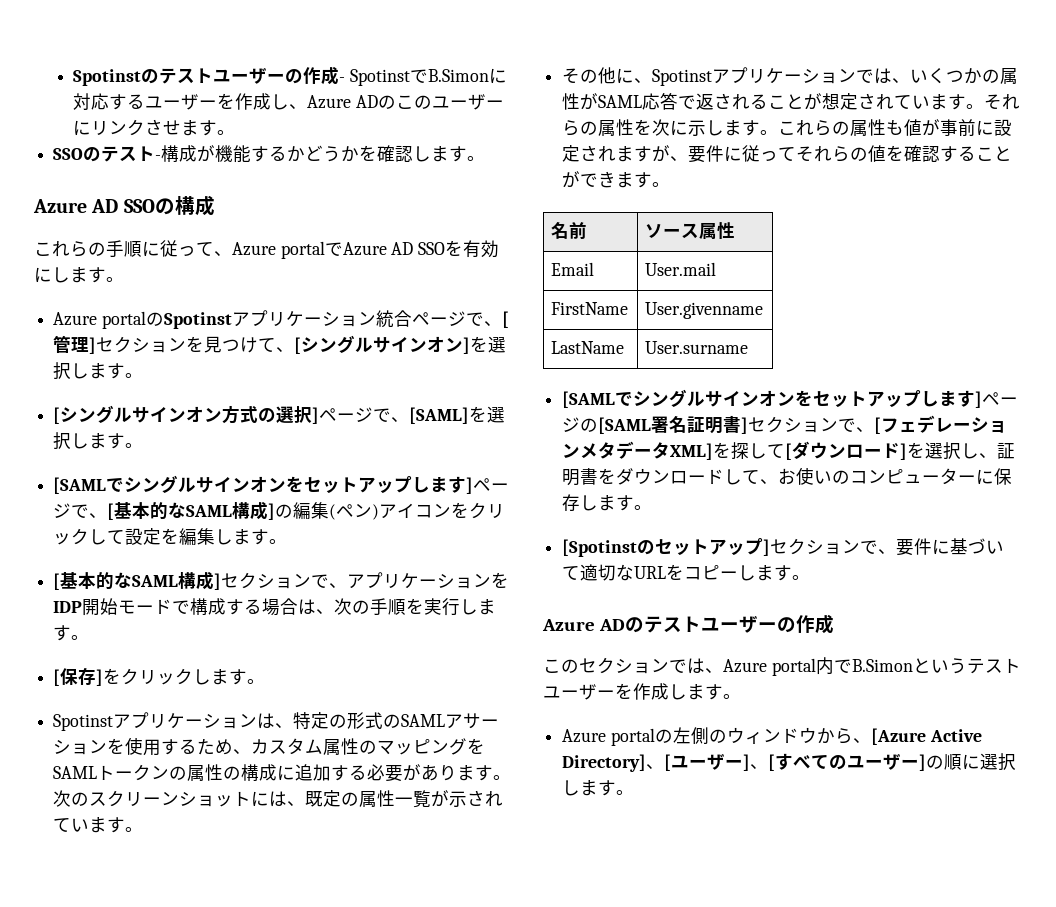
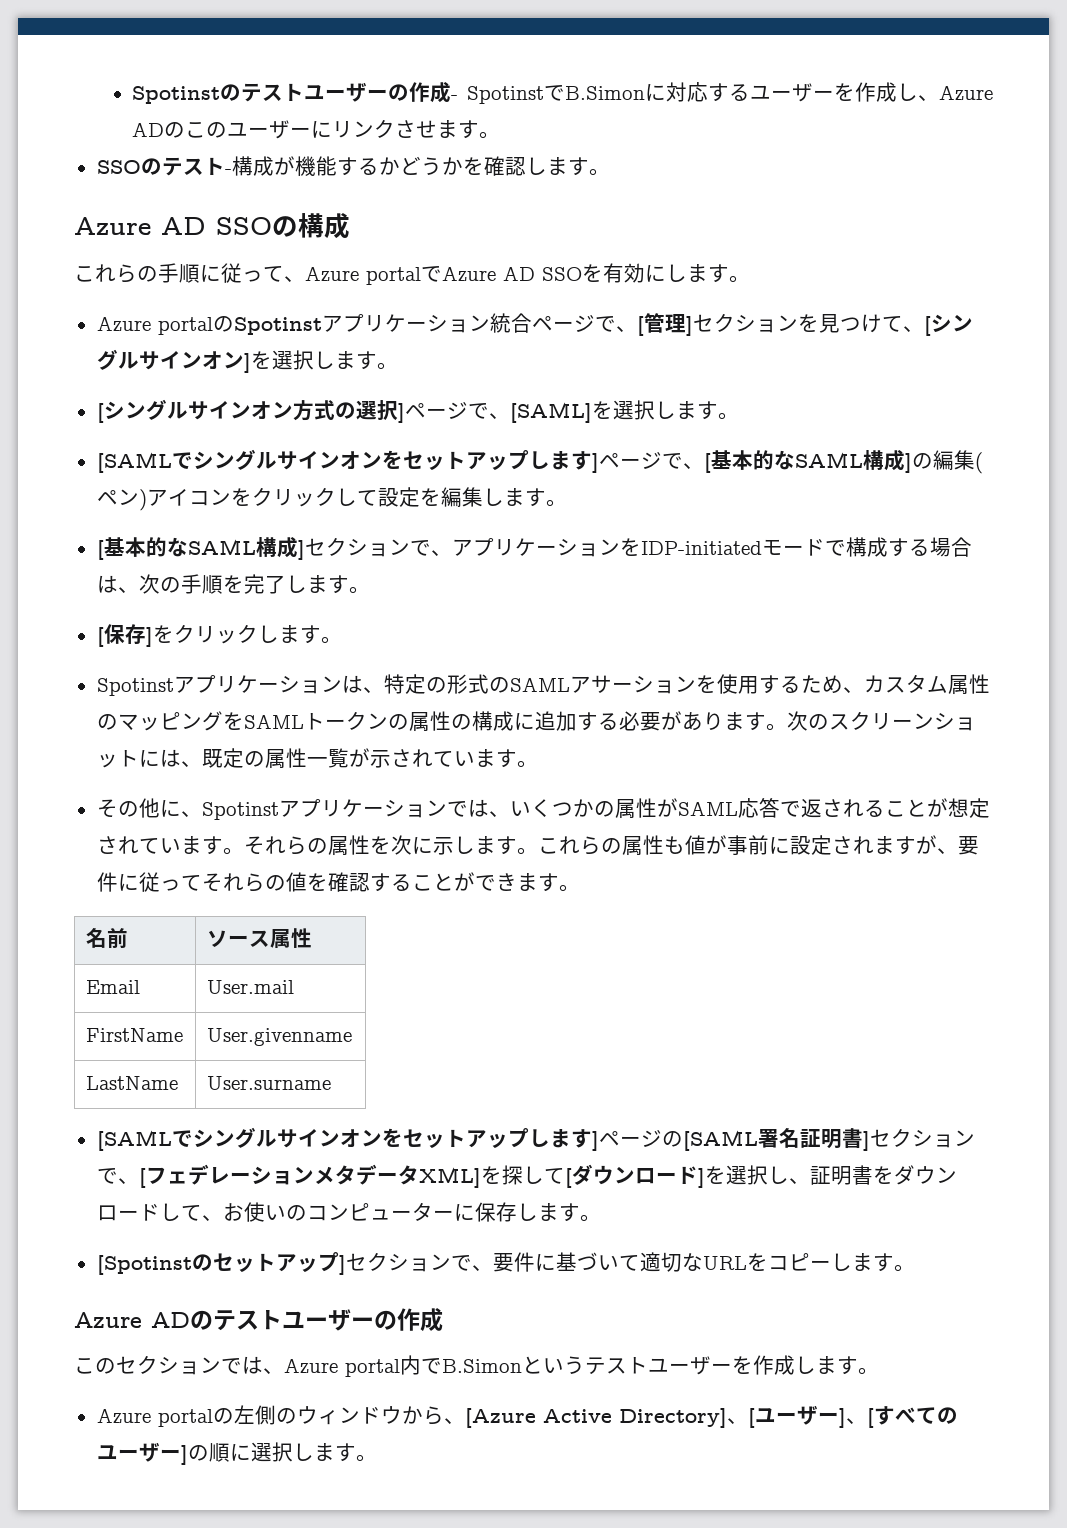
- [基本的なSAML構成]セクションで、アプリケーションをIDP開始モードで構成する場合は、次の手順を実行します。
+ [基本的なSAML構成]セクションで、アプリケーションをIDP-initiatedモードで構成する場合は、次の手順を完了します。

